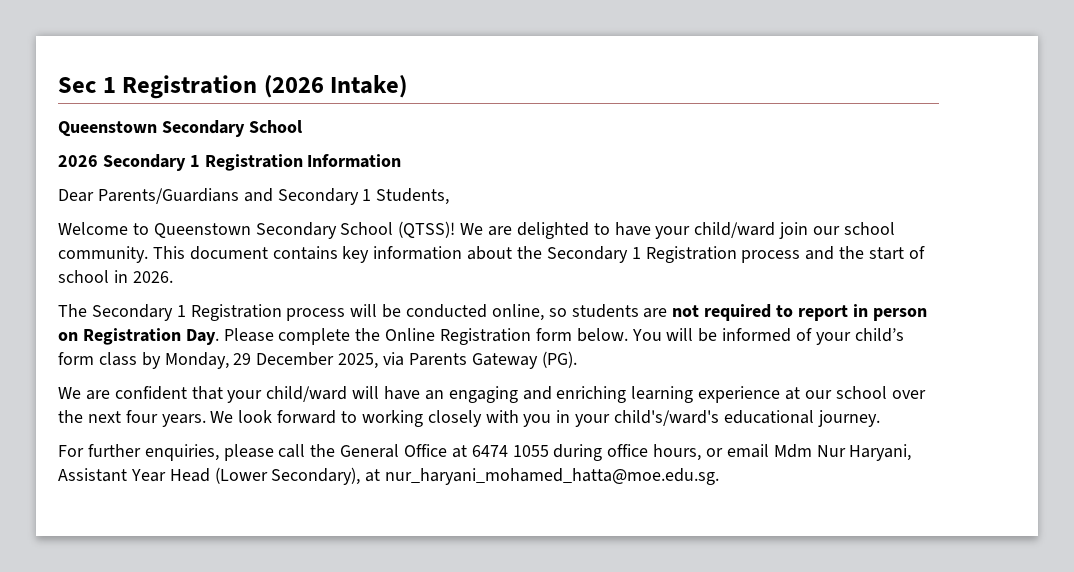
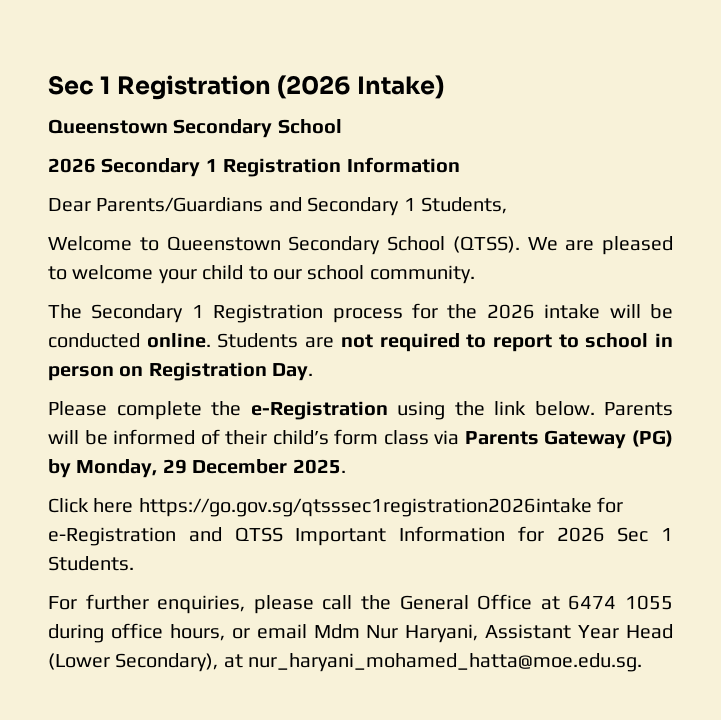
- Welcome to Queenstown Secondary School (QTSS)! We are delighted to have your child/ward join our school community. This document contains key information about the Secondary 1 Registration process and the start of school in 2026.
+ Welcome to Queenstown Secondary School (QTSS). We are pleased to welcome your child to our school community.
- The Secondary 1 Registration process will be conducted online, so students are not required to report in person on Registration Day. Please complete the Online Registration form below. You will be informed of your child’s form class by Monday, 29 December 2025, via Parents Gateway (PG).
- We are confident that your child/ward will have an engaging and enriching learning experience at our school over the next four years. We look forward to working closely with you in your child's/ward's educational journey.
+ The Secondary 1 Registration process for the 2026 intake will be conducted online. Students are not required to report to school in person on Registration Day.
+ Please complete the e-Registration using the link below. Parents will be informed of their child’s form class via Parents Gateway (PG) by Monday, 29 December 2025.
+ Click here https://go.gov.sg/qtsssec1registration2026intake for e-Registration and QTSS Important Information for 2026 Sec 1 Students.

